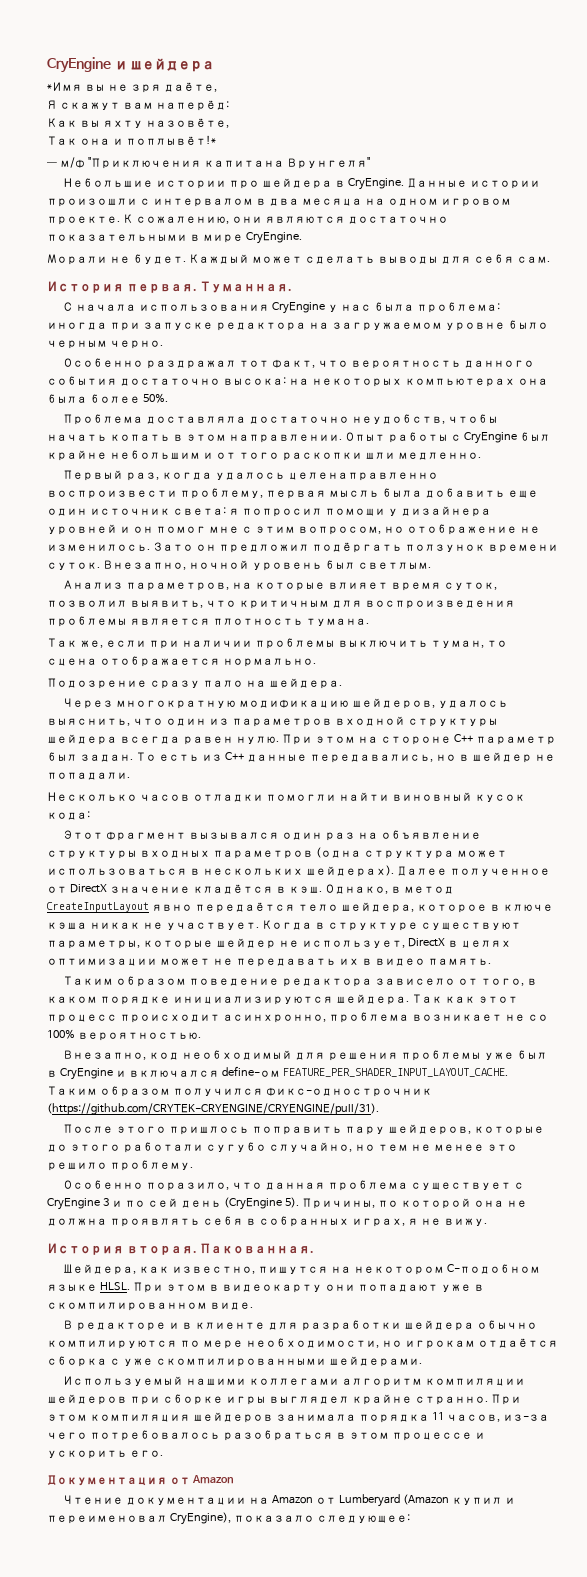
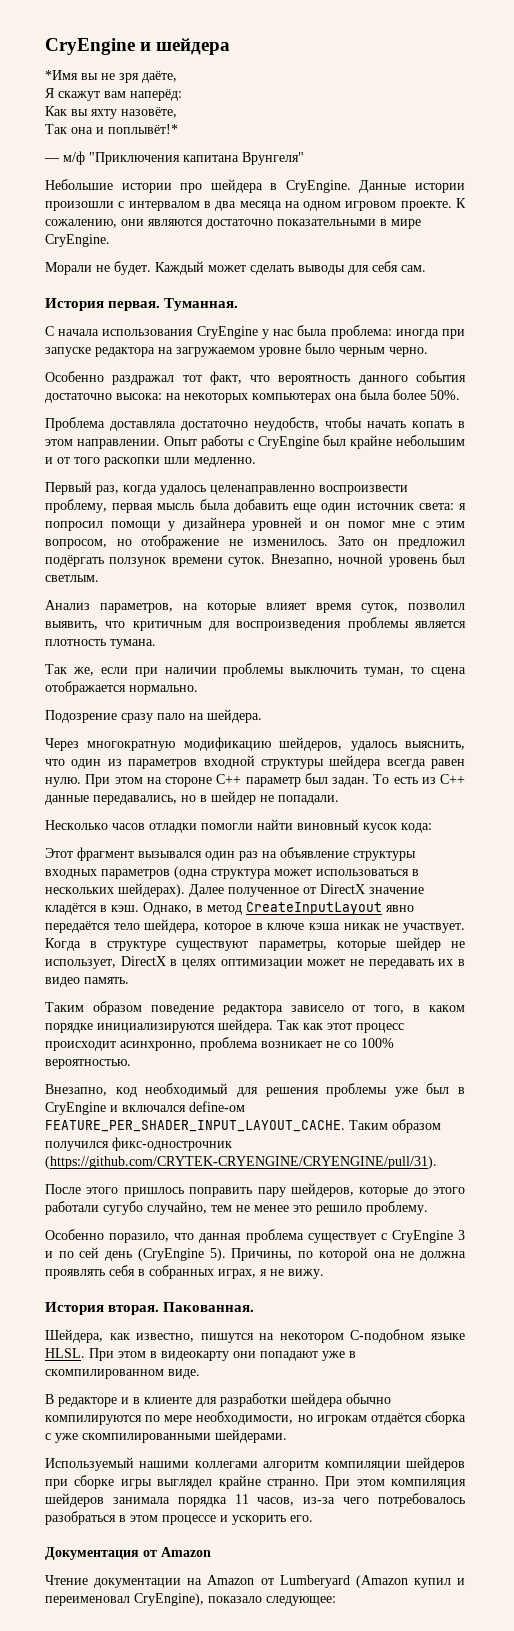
- После этого пришлось поправить пару шейдеров, которые до этого работали сугубо случайно, но тем не менее это решило проблему.
+ После этого пришлось поправить пару шейдеров, которые до этого работали сугубо случайно, тем не менее это решило проблему.

